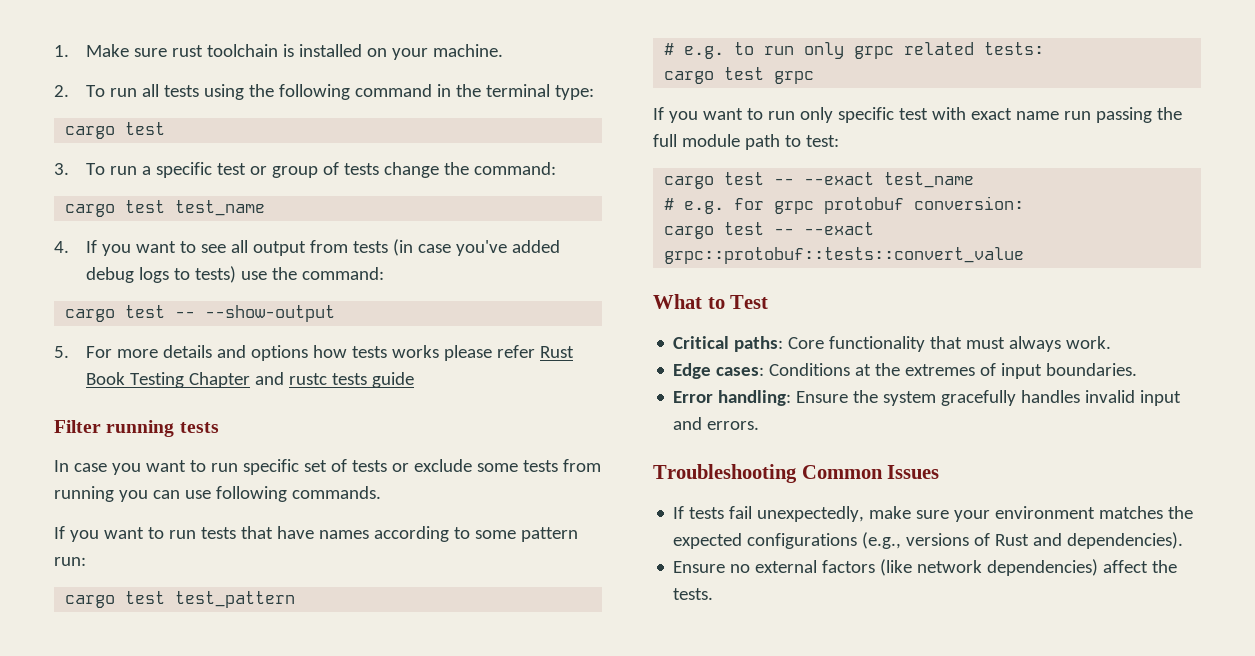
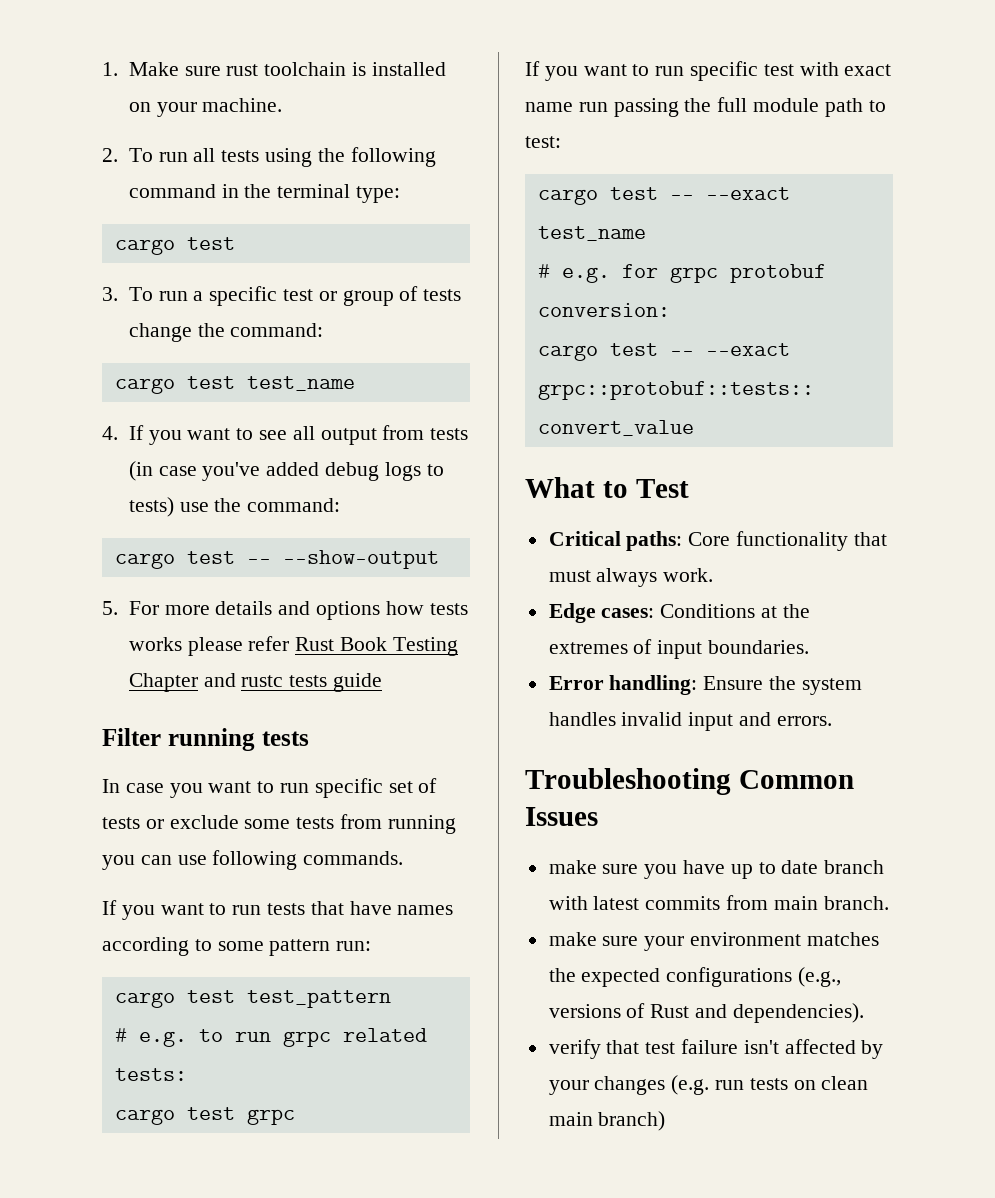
- # e.g. to run only grpc related tests:
+ # e.g. to run grpc related tests:
- If you want to run only specific test with exact name run passing the full module path to test:
+ If you want to run specific test with exact name run passing the full module path to test:
- Error handling: Ensure the system gracefully handles invalid input and errors.
+ Error handling: Ensure the system handles invalid input and errors.
- If tests fail unexpectedly, make sure your environment matches the expected configurations (e.g., versions of Rust and dependencies).
+ make sure you have up to date branch with latest commits from main branch.
+ make sure your environment matches the expected configurations (e.g., versions of Rust and dependencies).
- Ensure no external factors (like network dependencies) affect the tests.
+ verify that test failure isn't affected by your changes (e.g. run tests on clean main branch)

